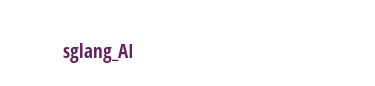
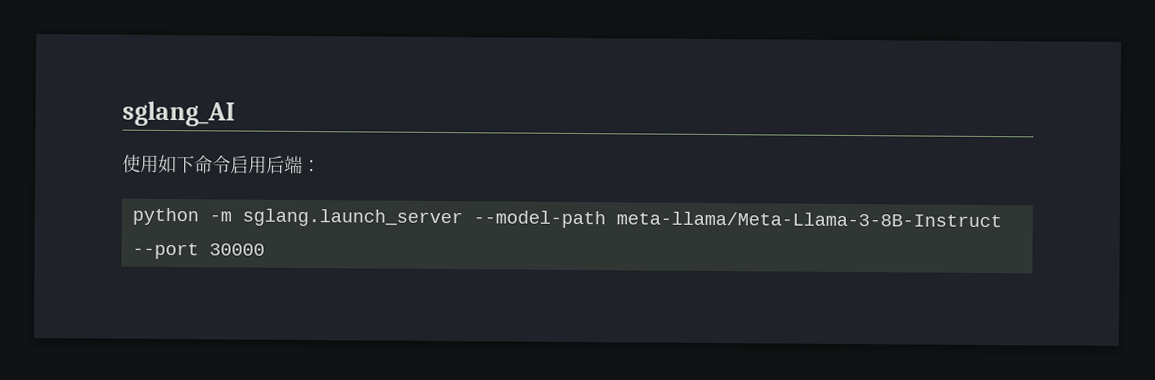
+ 使用如下命令启用后端：
+ python -m sglang.launch_server --model-path meta-llama/Meta-Llama-3-8B-Instruct --port 30000

